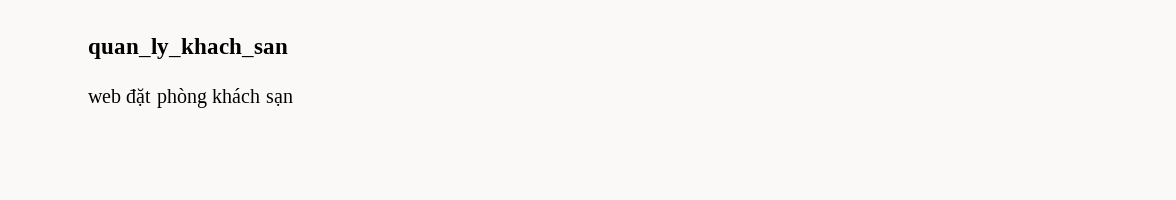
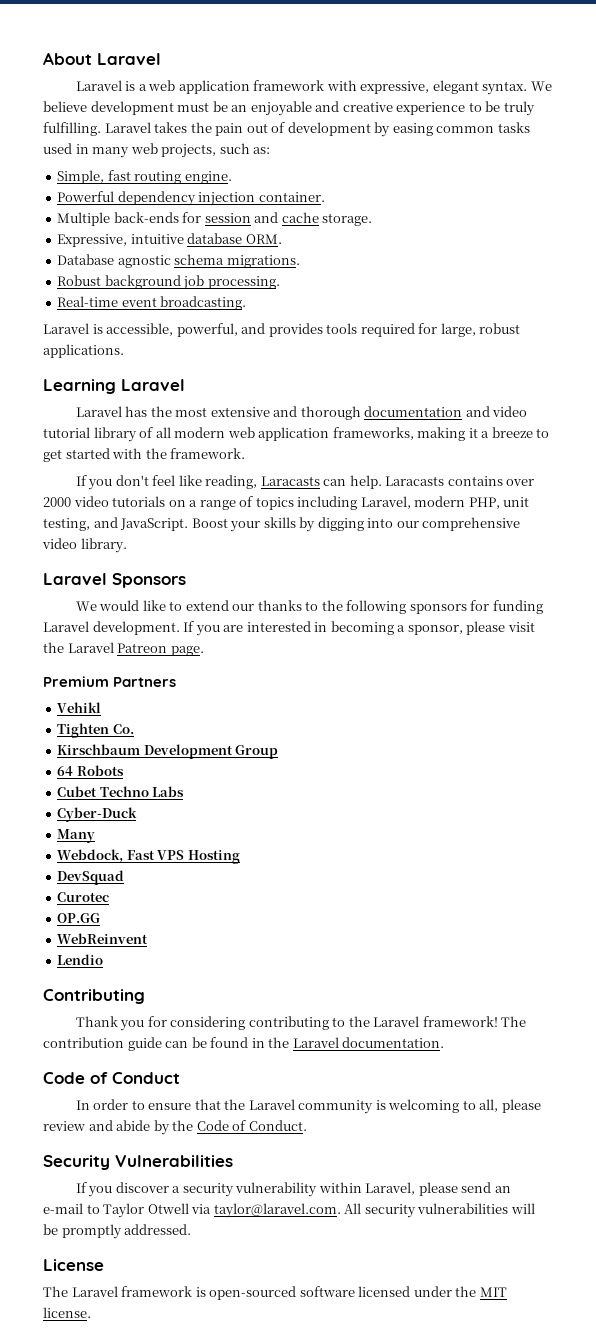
- quan_ly_khach_san
- web đặt phòng khách sạn
+ About Laravel
+ Laravel is a web application framework with expressive, elegant syntax. We believe development must be an enjoyable and creative experience to be truly fulfilling. Laravel takes the pain out of development by easing common tasks used in many web projects, such as:
+ Simple, fast routing engine.
+ Powerful dependency injection container.
+ Multiple back-ends for session and cache storage.
+ Expressive, intuitive database ORM.
+ Database agnostic schema migrations.
+ Robust background job processing.
+ Real-time event broadcasting.
+ Laravel is accessible, powerful, and provides tools required for large, robust applications.
+ Learning Laravel
+ Laravel has the most extensive and thorough documentation and video tutorial library of all modern web application frameworks, making it a breeze to get started with the framework.
+ If you don't feel like reading, Laracasts can help. Laracasts contains over 2000 video tutorials on a range of topics including Laravel, modern PHP, unit testing, and JavaScript. Boost your skills by digging into our comprehensive video library.
+ Laravel Sponsors
+ We would like to extend our thanks to the following sponsors for funding Laravel development. If you are interested in becoming a sponsor, please visit the Laravel Patreon page.
+ Premium Partners
+ Vehikl
+ Tighten Co.
+ Kirschbaum Development Group
+ 64 Robots
+ Cubet Techno Labs
+ Cyber-Duck
+ Many
+ Webdock, Fast VPS Hosting
+ DevSquad
+ Curotec
+ OP.GG
+ WebReinvent
+ Lendio
+ Contributing
+ Thank you for considering contributing to the Laravel framework! The contribution guide can be found in the Laravel documentation.
+ Code of Conduct
+ In order to ensure that the Laravel community is welcoming to all, please review and abide by the Code of Conduct.
+ Security Vulnerabilities
+ If you discover a security vulnerability within Laravel, please send an e-mail to Taylor Otwell via taylor@laravel.com. All security vulnerabilities will be promptly addressed.
+ License
+ The Laravel framework is open-sourced software licensed under the MIT license.

